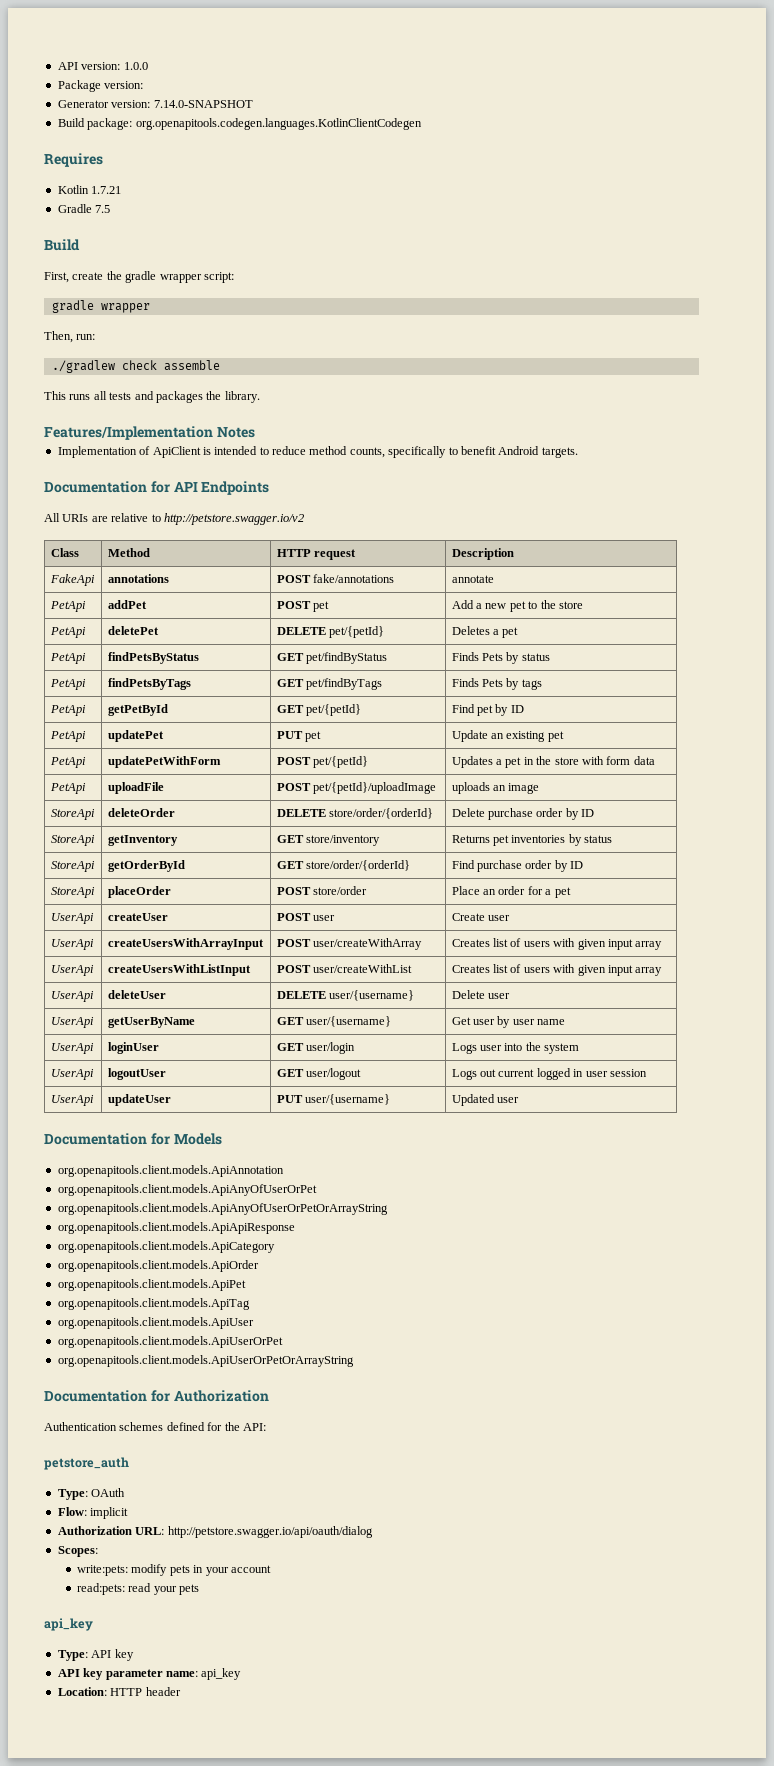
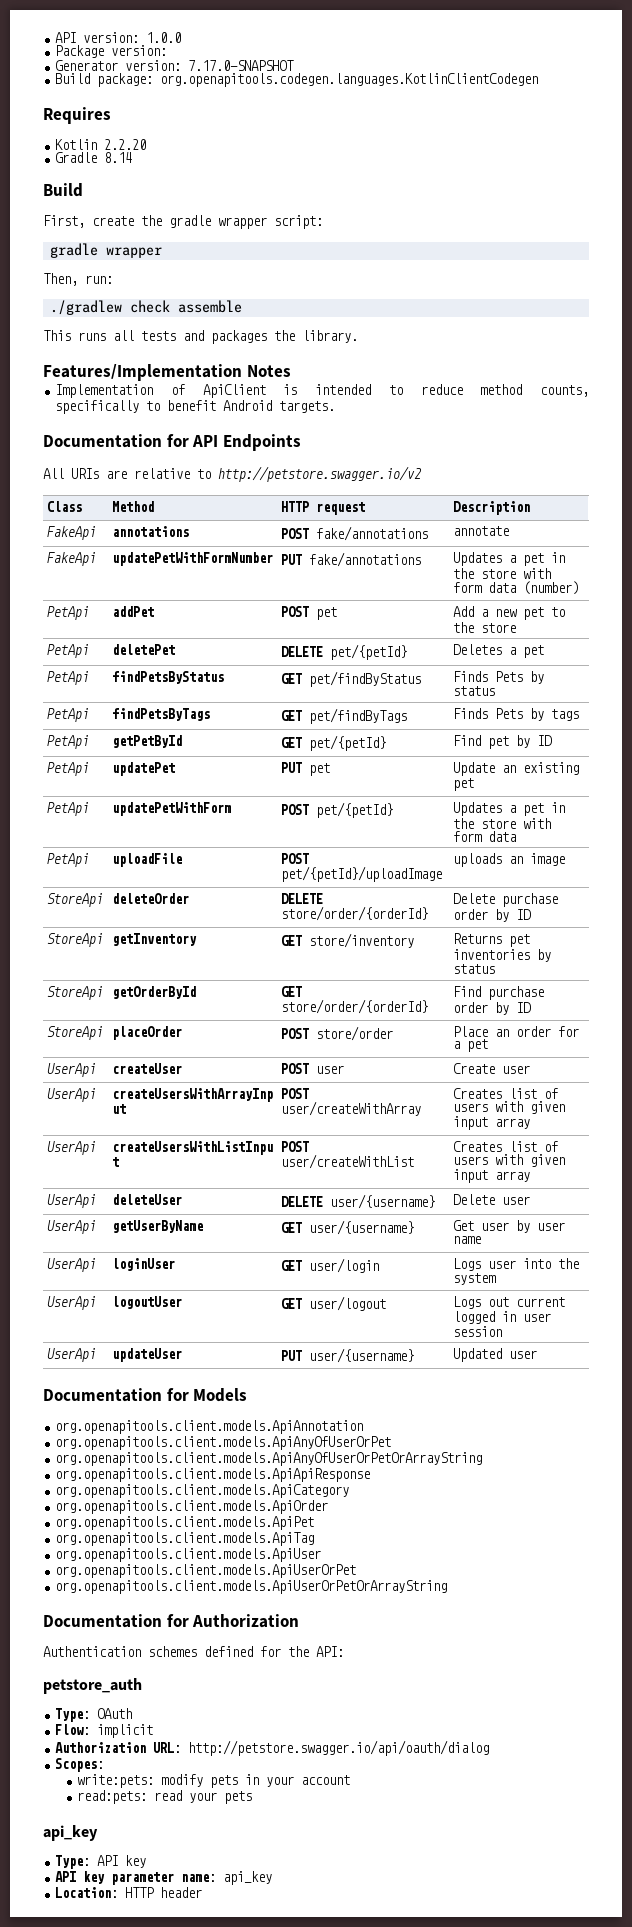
- Generator version: 7.14.0-SNAPSHOT
+ Generator version: 7.17.0-SNAPSHOT
- Kotlin 1.7.21
+ Kotlin 2.2.20
- Gradle 7.5
+ Gradle 8.14
+ FakeApi | updatePetWithFormNumber | PUT fake/annotations | Updates a pet in the store with form data (number)

